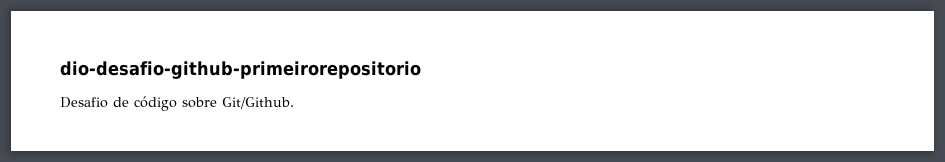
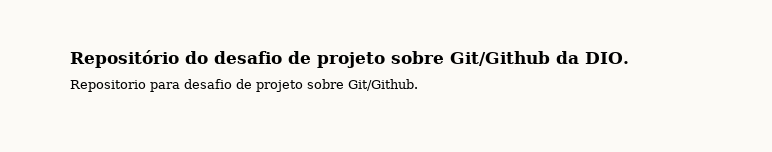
- dio-desafio-github-primeirorepositorio
- Desafio de código sobre Git/Github.
+ Repositório do desafio de projeto sobre Git/Github da DIO.
+ Repositorio para desafio de projeto sobre Git/Github.

